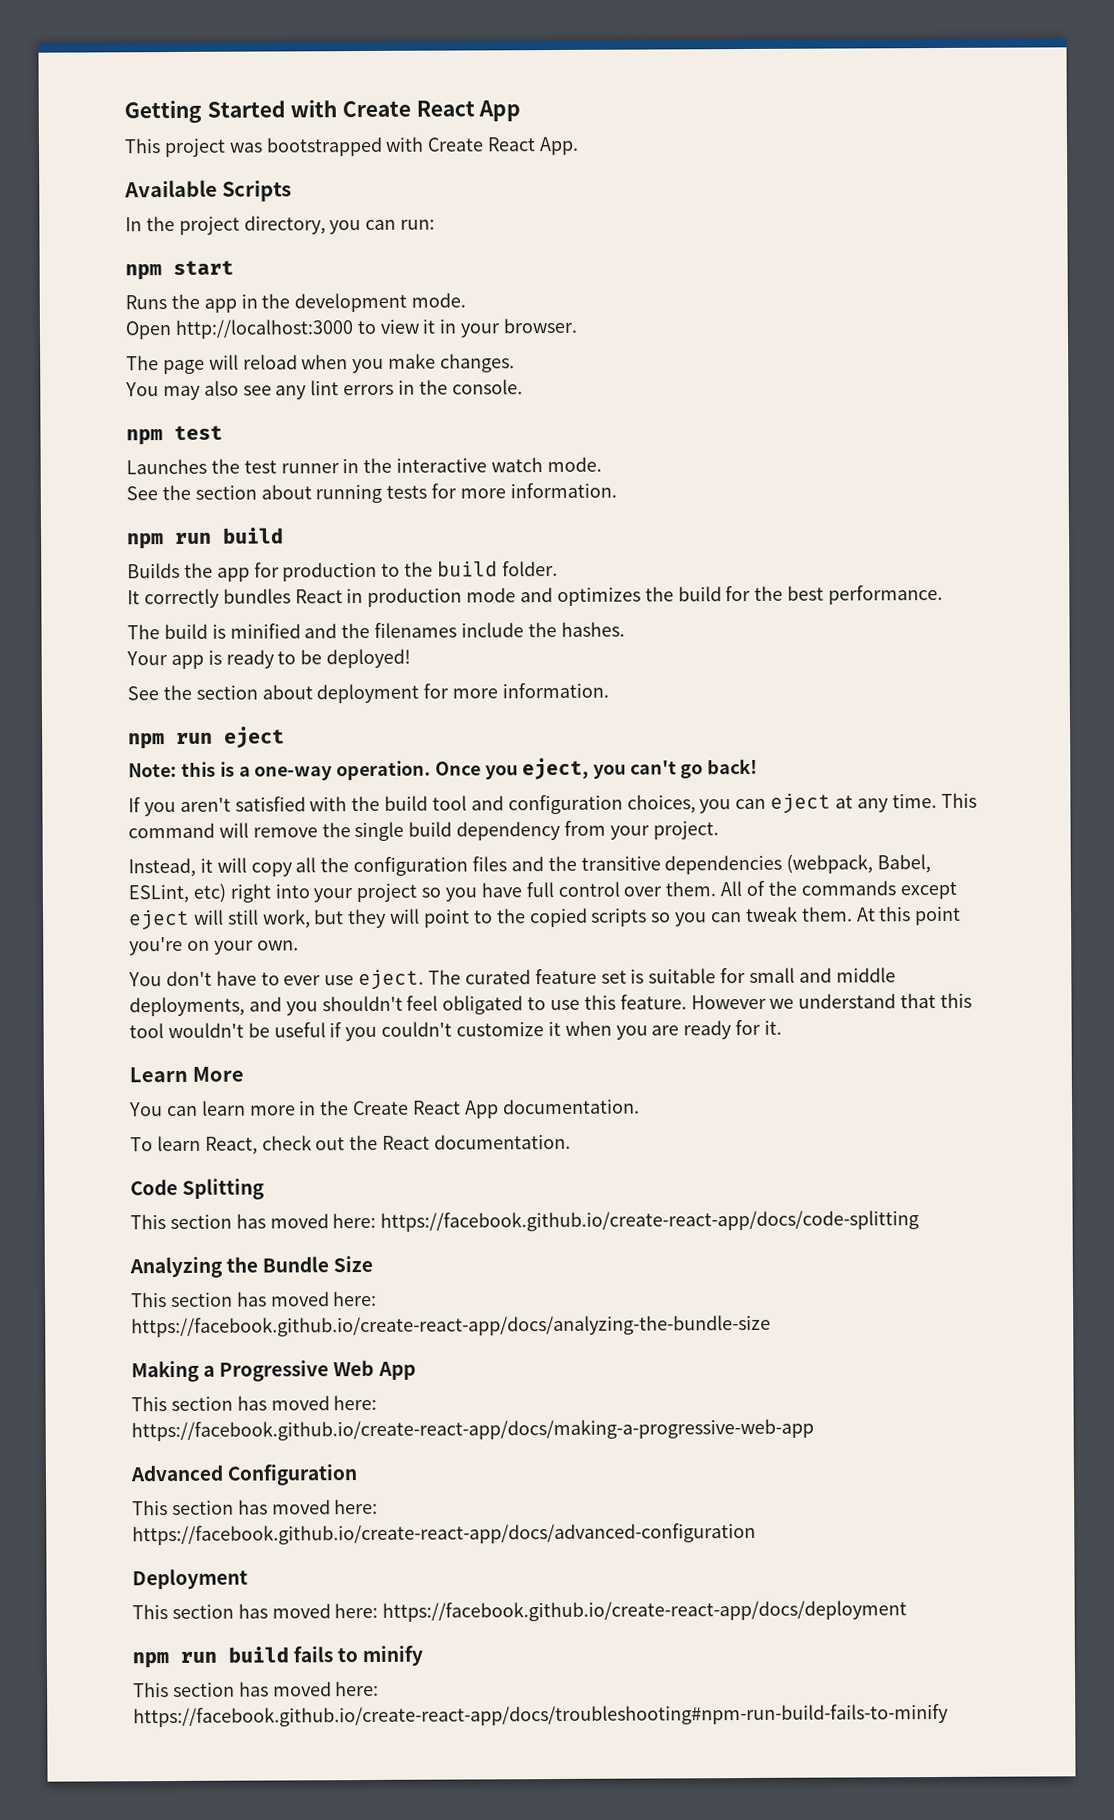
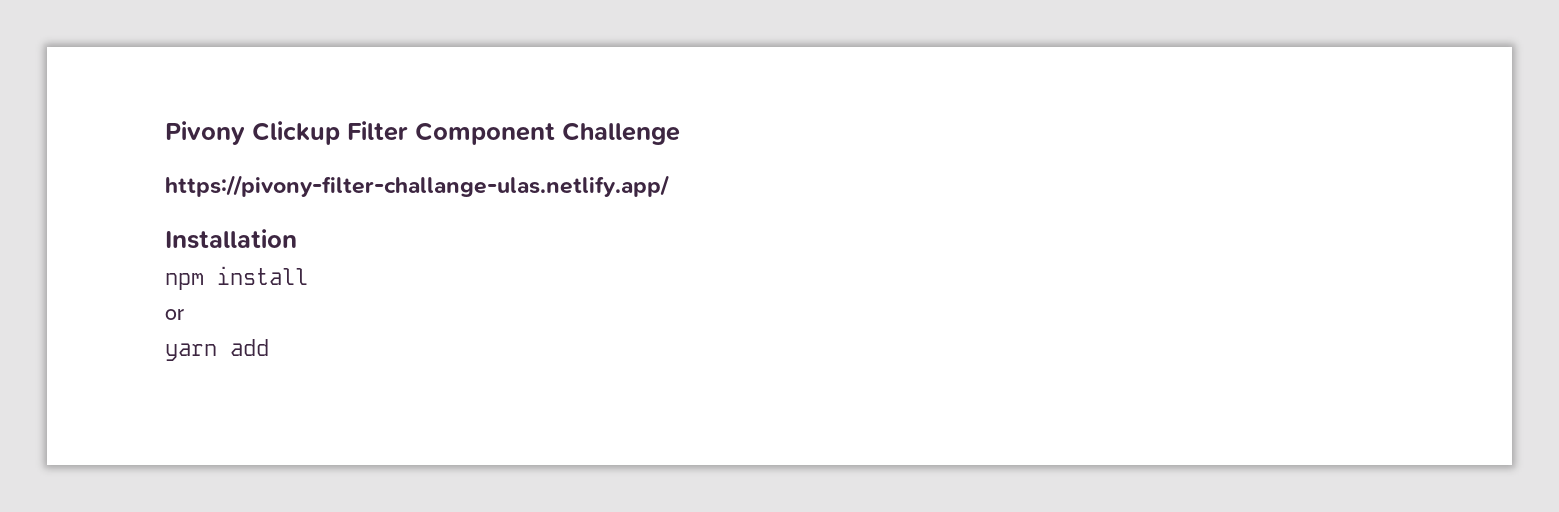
- Getting Started with Create React App
- This project was bootstrapped with Create React App.
- Available Scripts
- In the project directory, you can run:
- npm start
- Runs the app in the development mode.
- Open http://localhost:3000 to view it in your browser.
- The page will reload when you make changes.
- You may also see any lint errors in the console.
- npm test
- Launches the test runner in the interactive watch mode.
- See the section about running tests for more information.
- npm run build
- Builds the app for production to the build folder.
- It correctly bundles React in production mode and optimizes the build for the best performance.
- The build is minified and the filenames include the hashes.
- Your app is ready to be deployed!
- See the section about deployment for more information.
- npm run eject
- Note: this is a one-way operation. Once you eject, you can't go back!
- If you aren't satisfied with the build tool and configuration choices, you can eject at any time. This command will remove the single build dependency from your project.
- Instead, it will copy all the configuration files and the transitive dependencies (webpack, Babel, ESLint, etc) right into your project so you have full control over them. All of the commands except eject will still work, but they will point to the copied scripts so you can tweak them. At this point you're on your own.
- You don't have to ever use eject. The curated feature set is suitable for small and middle deployments, and you shouldn't feel obligated to use this feature. However we understand that this tool wouldn't be useful if you couldn't customize it when you are ready for it.
- Learn More
- You can learn more in the Create React App documentation.
- To learn React, check out the React documentation.
- Code Splitting
- This section has moved here: https://facebook.github.io/create-react-app/docs/code-splitting
- Analyzing the Bundle Size
- This section has moved here: https://facebook.github.io/create-react-app/docs/analyzing-the-bundle-size
- Making a Progressive Web App
- This section has moved here: https://facebook.github.io/create-react-app/docs/making-a-progressive-web-app
- Advanced Configuration
- This section has moved here: https://facebook.github.io/create-react-app/docs/advanced-configuration
- Deployment
- This section has moved here: https://facebook.github.io/create-react-app/docs/deployment
- npm run build fails to minify
- This section has moved here: https://facebook.github.io/create-react-app/docs/troubleshooting#npm-run-build-fails-to-minify
+ Pivony Clickup Filter Component Challenge
+ https://pivony-filter-challange-ulas.netlify.app/
+ Installation
+ npm install
+ or
+ yarn add

